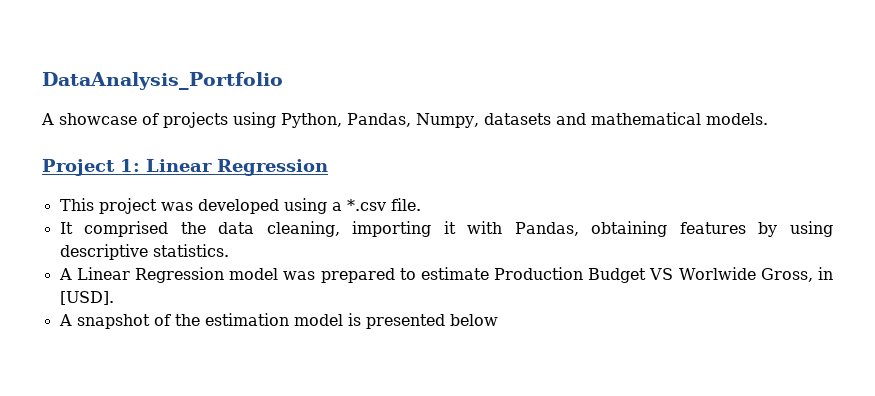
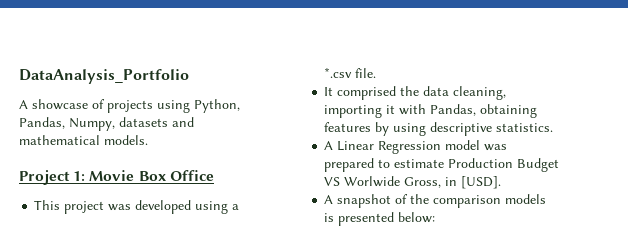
- Project 1: Linear Regression
+ Project 1: Movie Box Office
- A snapshot of the estimation model is presented below
+ A snapshot of the comparison models is presented below:

